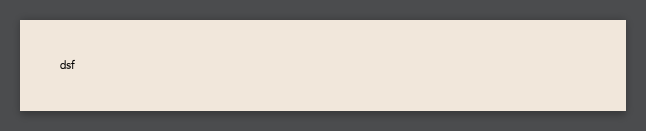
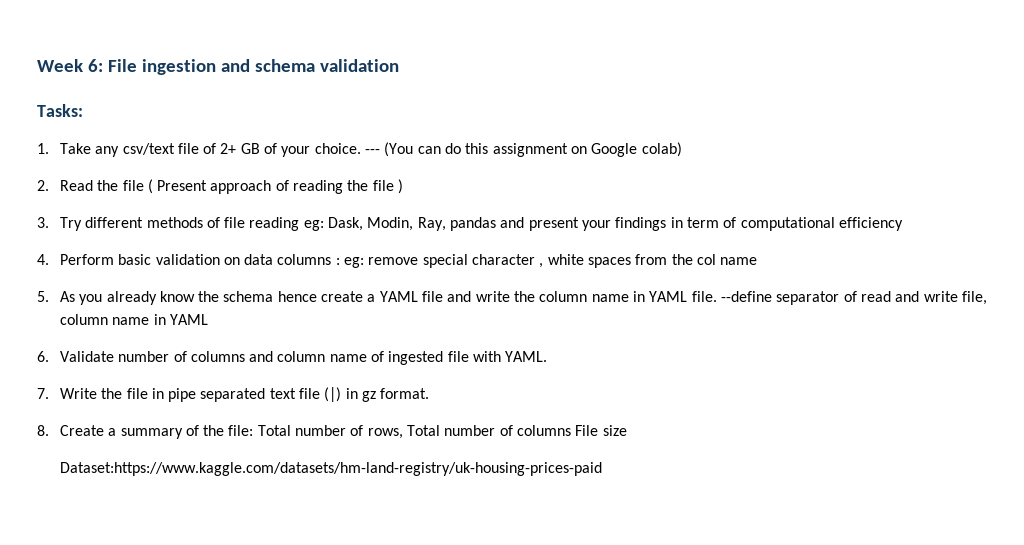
- dsf
+ Week 6: File ingestion and schema validation
+ Tasks:
+ 1. Take any csv/text file of 2+ GB of your choice. --- (You can do this assignment on Google colab)
+ 2. Read the file ( Present approach of reading the file )
+ 3. Try different methods of file reading eg: Dask, Modin, Ray, pandas and present your findings in term of computational efficiency
+ 4. Perform basic validation on data columns : eg: remove special character , white spaces from the col name
+ 5. As you already know the schema hence create a YAML file and write the column name in YAML file. --define separator of read and write file, column name in YAML
+ 6. Validate number of columns and column name of ingested file with YAML.
+ 7. Write the file in pipe separated text file (|) in gz format.
+ 8. Create a summary of the file: Total number of rows, Total number of columns File size
+ Dataset:https://www.kaggle.com/datasets/hm-land-registry/uk-housing-prices-paid

